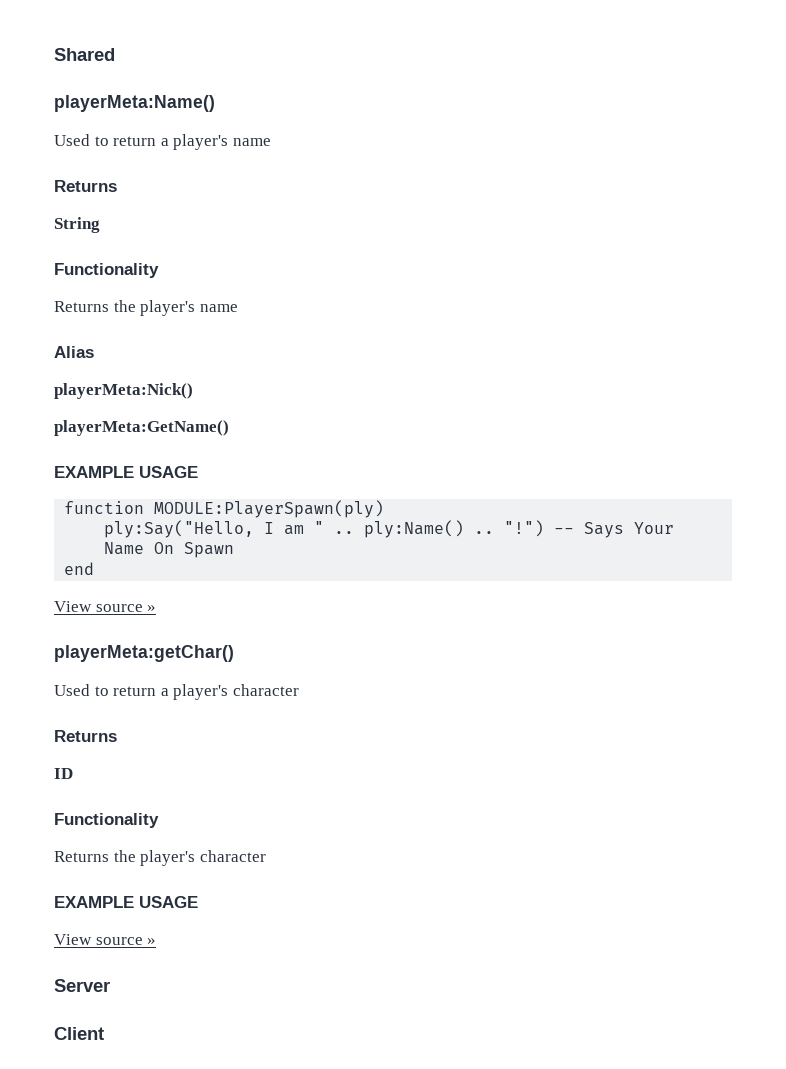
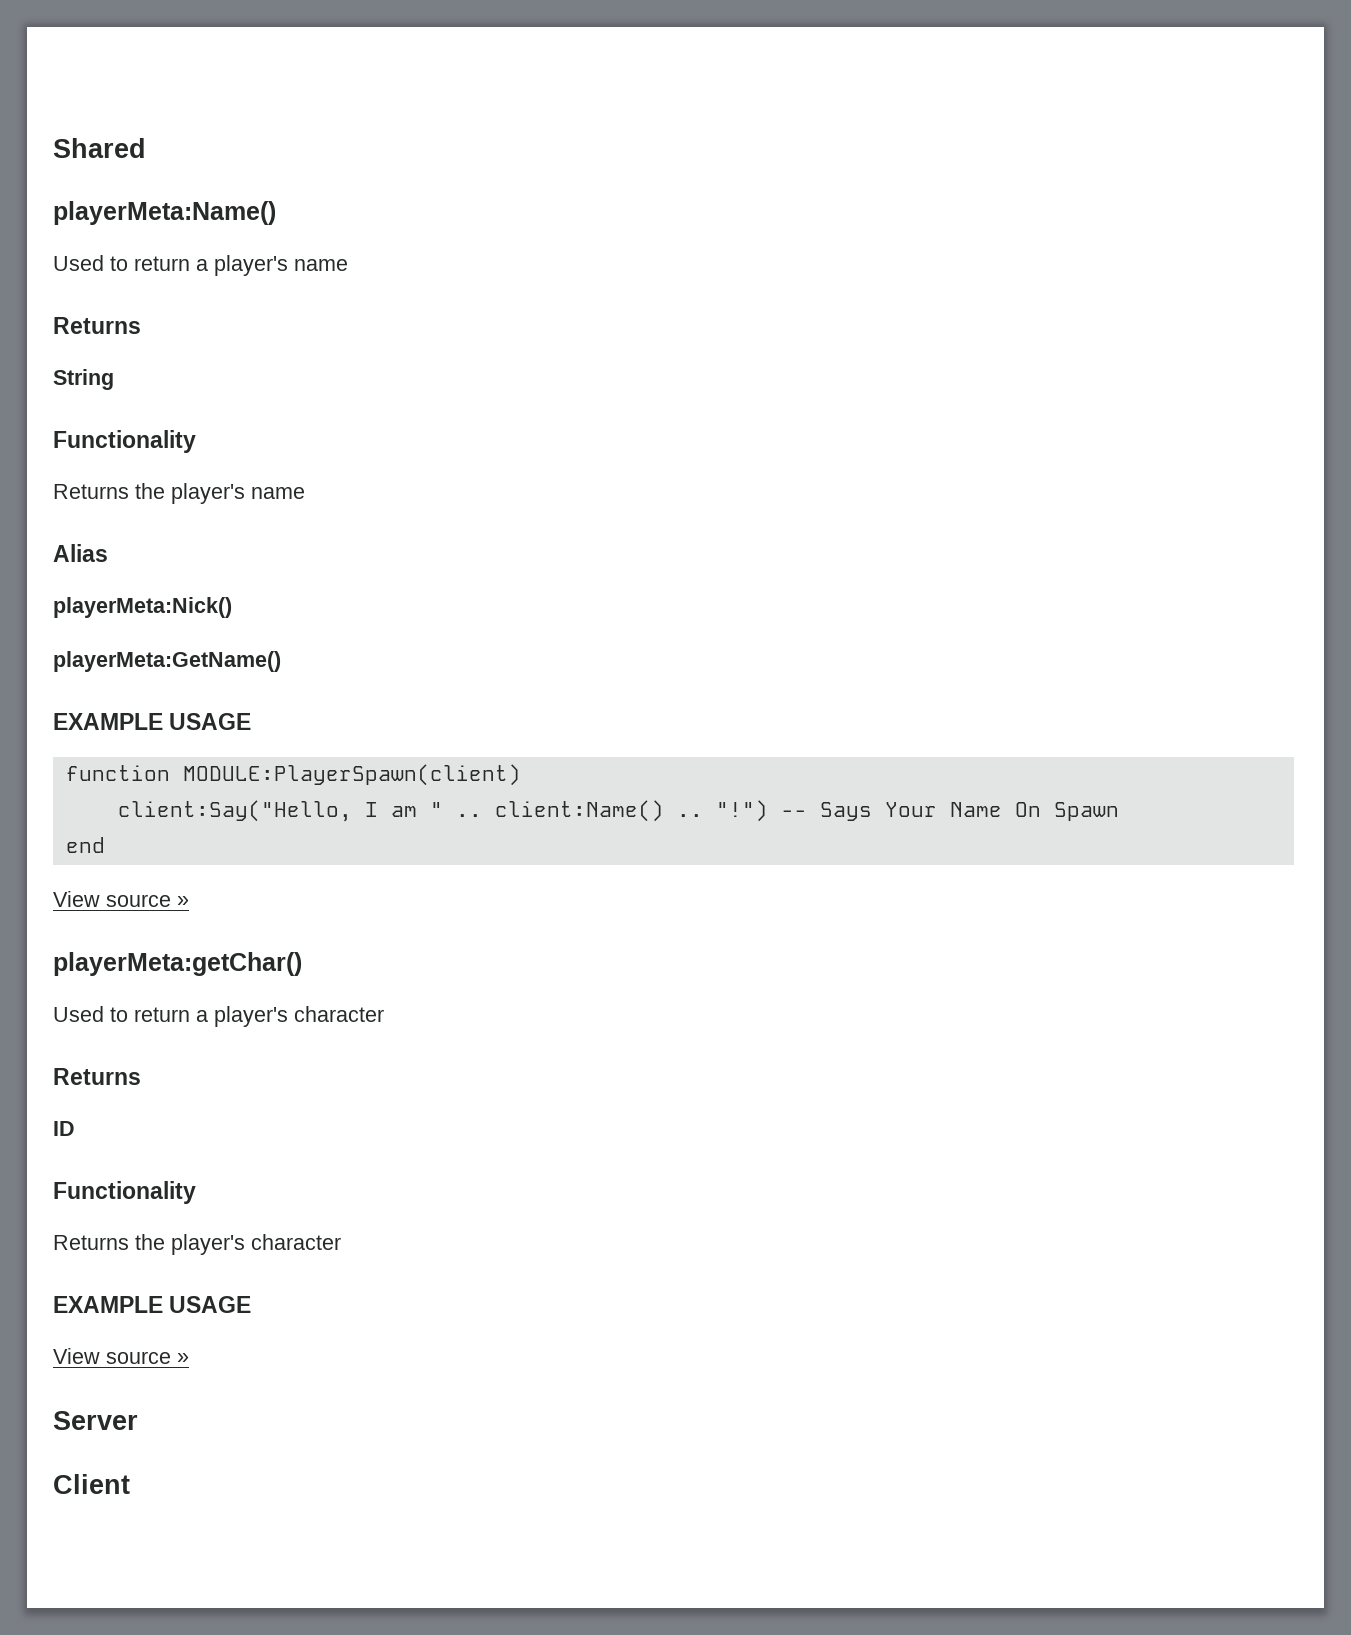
- function MODULE:PlayerSpawn(ply)
- ply:Say("Hello, I am " .. ply:Name() ..
+ function MODULE:PlayerSpawn(client)
+ client:Say("Hello, I am " .. client:Name() ..

